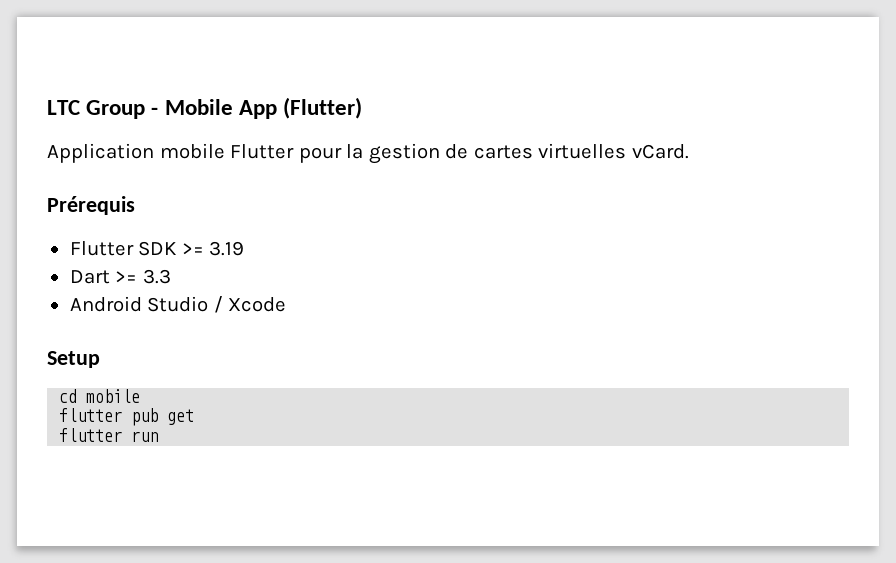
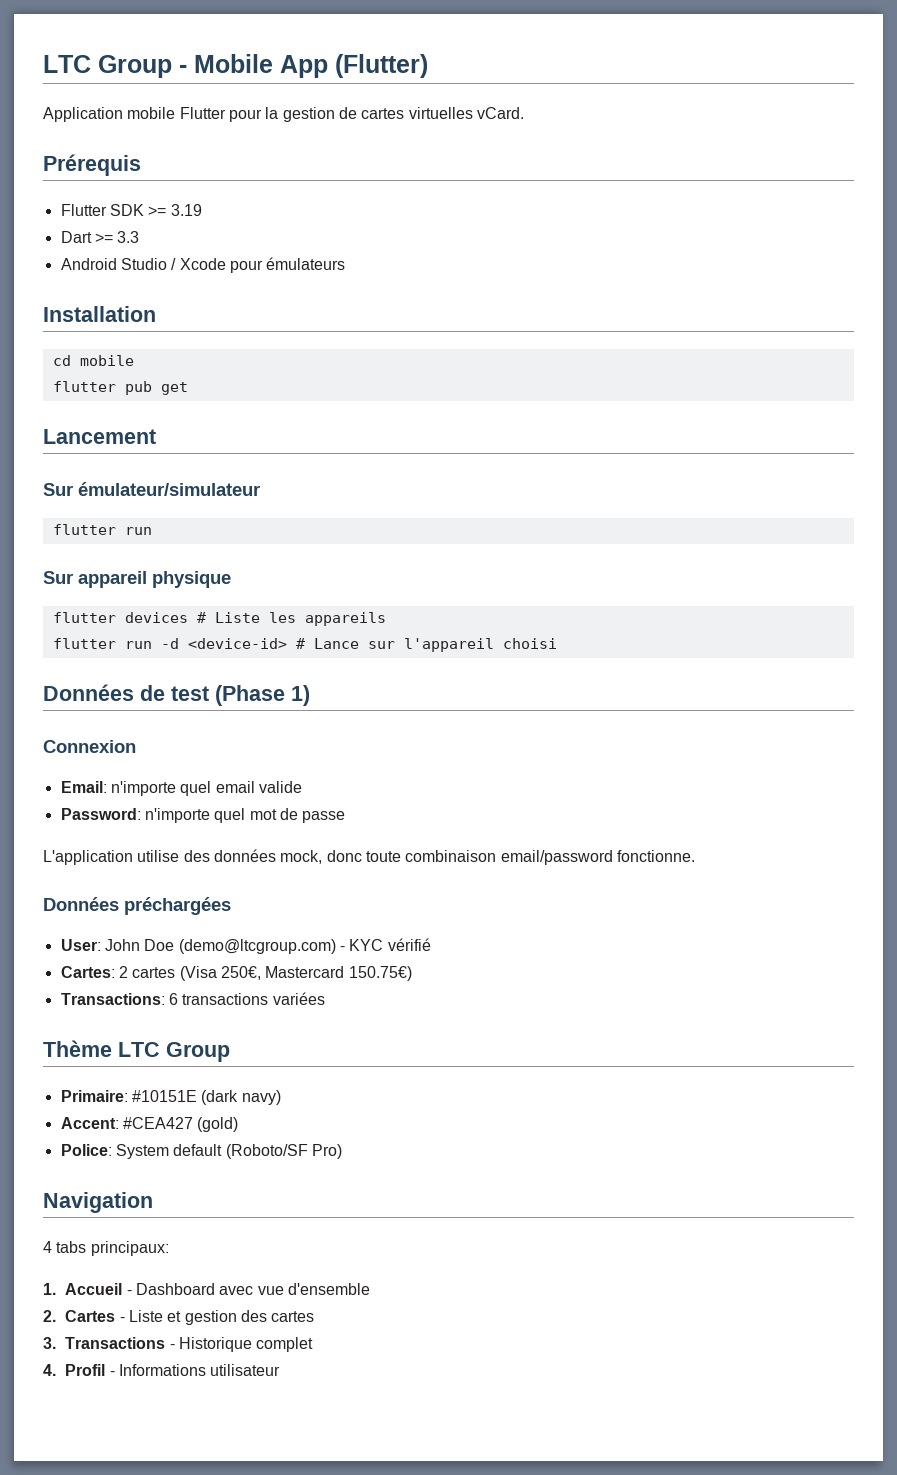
- Android Studio / Xcode
- Setup
+ Android Studio / Xcode pour émulateurs
+ Installation
+ Lancement
+ Sur émulateur/simulateur
  flutter run
+ Sur appareil physique
+ flutter devices # Liste les appareils
+ flutter run -d <device-id> # Lance sur l'appareil choisi
+ Données de test (Phase 1)
+ Connexion
+ Email: n'importe quel email valide
+ Password: n'importe quel mot de passe
+ L'application utilise des données mock, donc toute combinaison email/password fonctionne.
+ Données préchargées
+ User: John Doe (demo@ltcgroup.com) - KYC vérifié
+ Cartes: 2 cartes (Visa 250€, Mastercard 150.75€)
+ Transactions: 6 transactions variées
+ Thème LTC Group
+ Primaire: #10151E (dark navy)
+ Accent: #CEA427 (gold)
+ Police: System default (Roboto/SF Pro)
+ Navigation
+ 4 tabs principaux:
+ 1. Accueil - Dashboard avec vue d'ensemble
+ 2. Cartes - Liste et gestion des cartes
+ 3. Transactions - Historique complet
+ 4. Profil - Informations utilisateur

